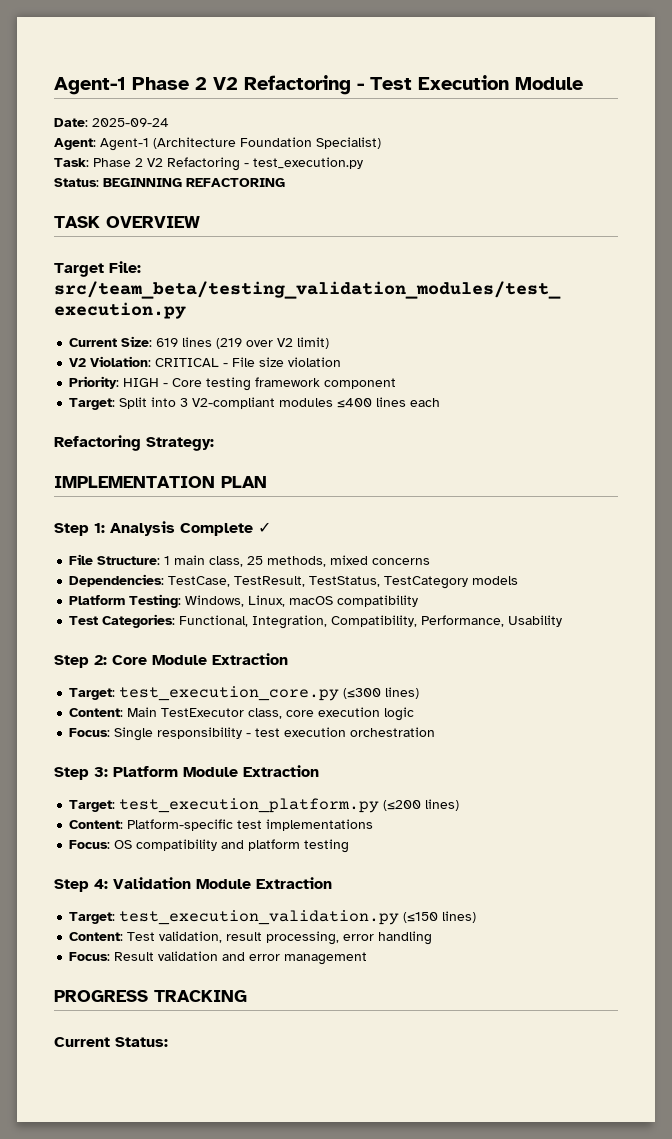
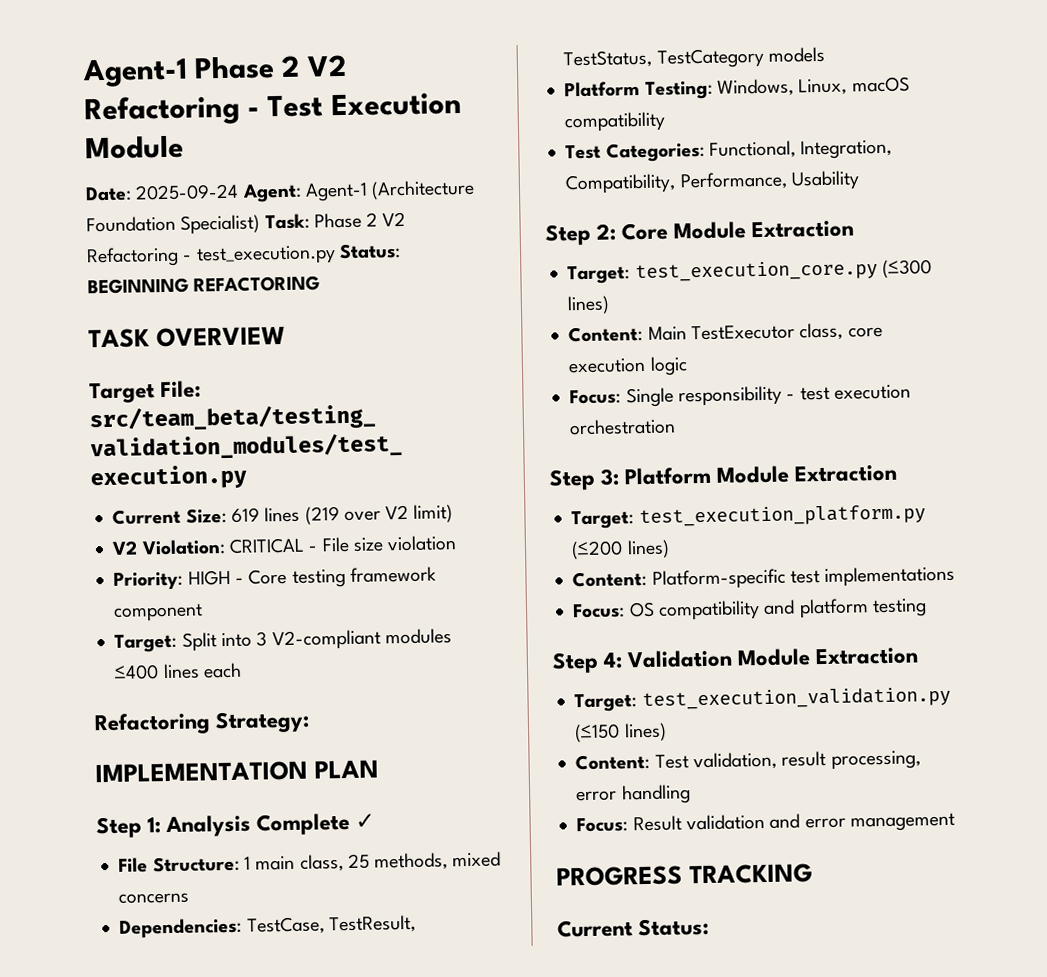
- Date: 2025-09-24
- Agent: Agent-1 (Architecture Foundation Specialist)
- Task: Phase 2 V2 Refactoring - test_execution.py
- Status: BEGINNING REFACTORING
+ Date: 2025-09-24 Agent: Agent-1 (Architecture Foundation Specialist) Task: Phase 2 V2 Refactoring - test_execution.py Status: BEGINNING REFACTORING

